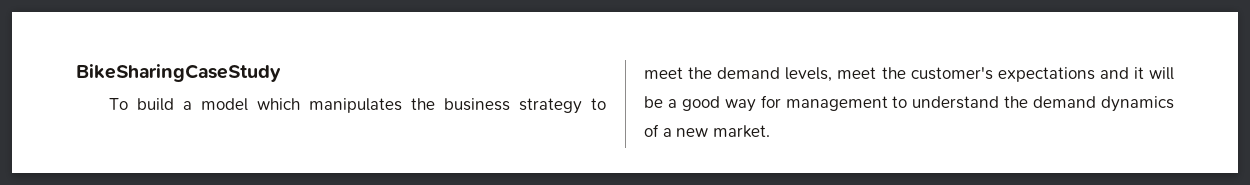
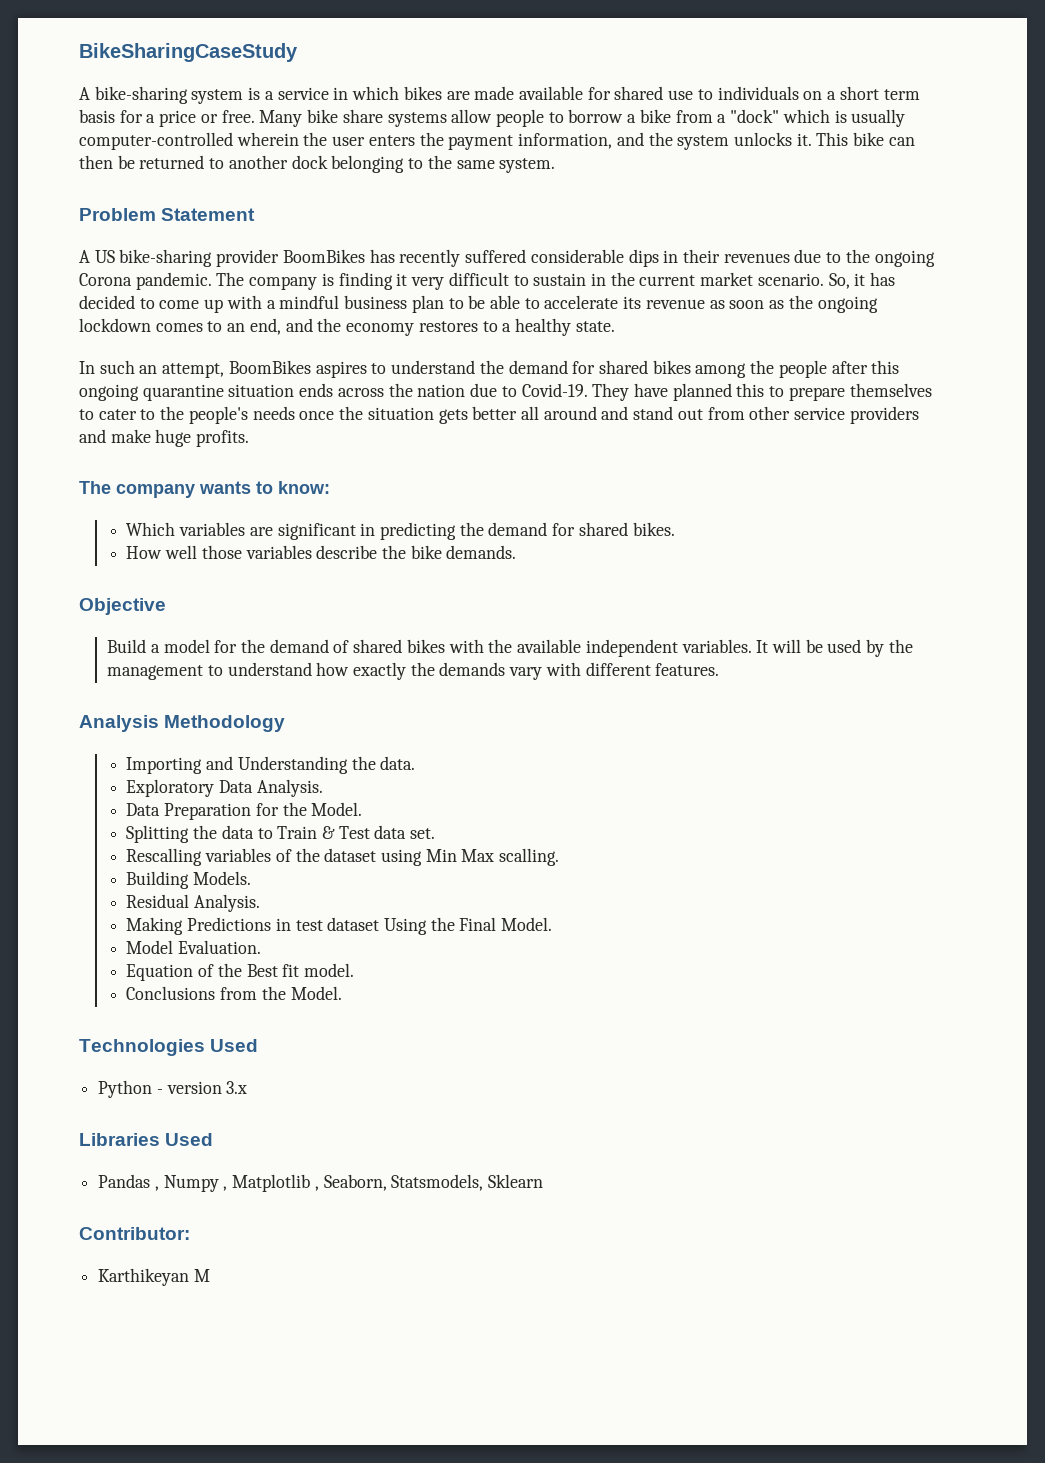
- To build a model which manipulates the business strategy to meet the demand levels, meet the customer's expectations and it will be a good way for management to understand the demand dynamics of a new market.
+ A bike-sharing system is a service in which bikes are made available for shared use to individuals on a short term basis for a price or free. Many bike share systems allow people to borrow a bike from a "dock" which is usually computer-controlled wherein the user enters the payment information, and the system unlocks it. This bike can then be returned to another dock belonging to the same system.
+ Problem Statement
+ A US bike-sharing provider BoomBikes has recently suffered considerable dips in their revenues due to the ongoing Corona pandemic. The company is finding it very difficult to sustain in the current market scenario. So, it has decided to come up with a mindful business plan to be able to accelerate its revenue as soon as the ongoing lockdown comes to an end, and the economy restores to a healthy state.
+ In such an attempt, BoomBikes aspires to understand the demand for shared bikes among the people after this ongoing quarantine situation ends across the nation due to Covid-19. They have planned this to prepare themselves to cater to the people's needs once the situation gets better all around and stand out from other service providers and make huge profits.
+ The company wants to know:
+ Which variables are significant in predicting the demand for shared bikes.
+ How well those variables describe the bike demands.
+ Objective
+ Build a model for the demand of shared bikes with the available independent variables. It will be used by the management to understand how exactly the demands vary with different features.
+ Analysis Methodology
+ Importing and Understanding the data.
+ Exploratory Data Analysis.
+ Data Preparation for the Model.
+ Splitting the data to Train & Test data set.
+ Rescalling variables of the dataset using Min Max scalling.
+ Building Models.
+ Residual Analysis.
+ Making Predictions in test dataset Using the Final Model.
+ Model Evaluation.
+ Equation of the Best fit model.
+ Conclusions from the Model.
+ Technologies Used
+ Python - version 3.x
+ Libraries Used
+ Pandas , Numpy , Matplotlib , Seaborn, Statsmodels, Sklearn
+ Contributor:
+ Karthikeyan M

